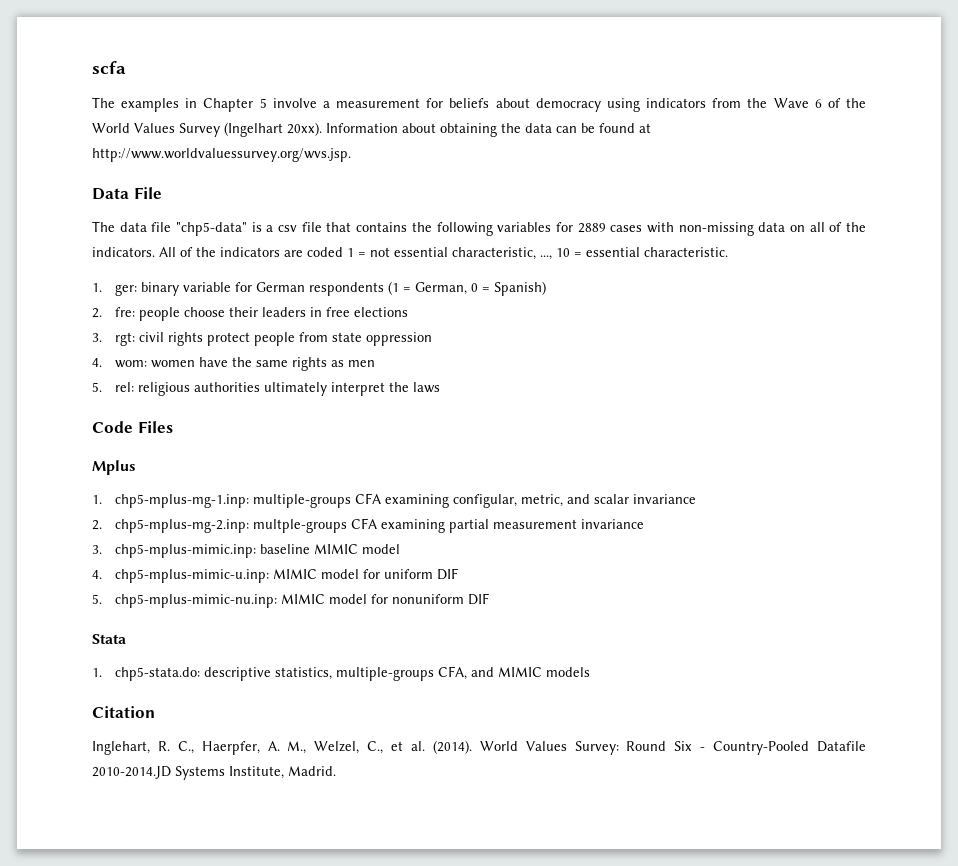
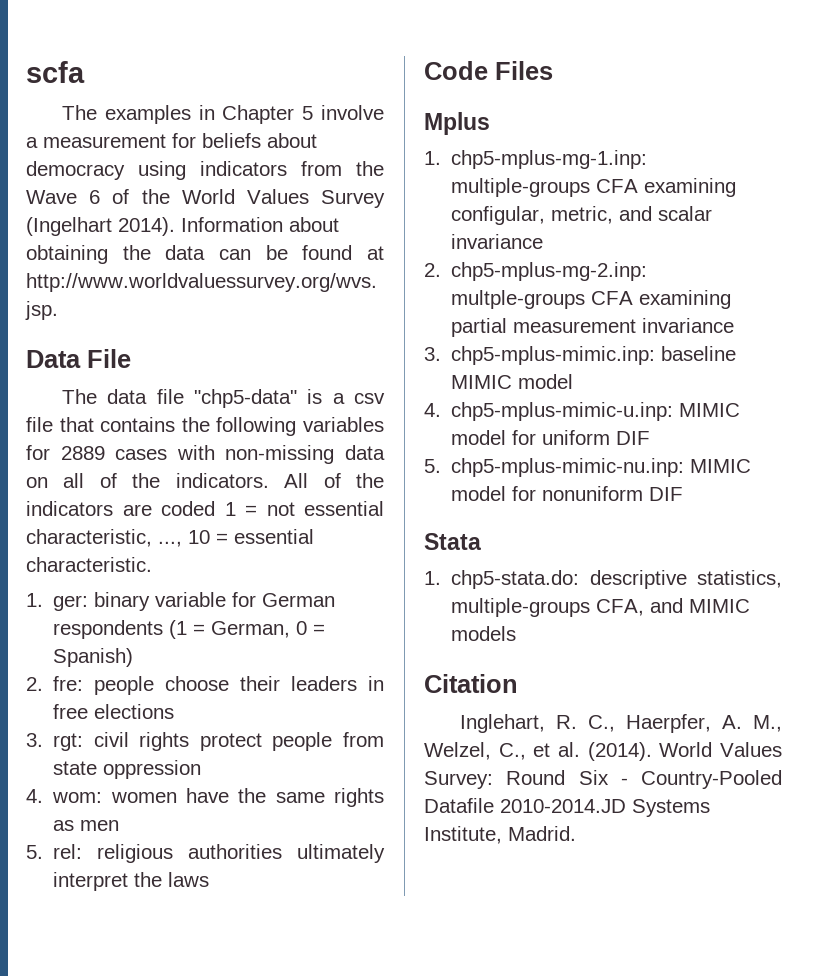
- The examples in Chapter 5 involve a measurement for beliefs about democracy using indicators from the Wave 6 of the World Values Survey (Ingelhart 20xx).
+ The examples in Chapter 5 involve a measurement for beliefs about democracy using indicators from the Wave 6 of the World Values Survey (Ingelhart 2014).

